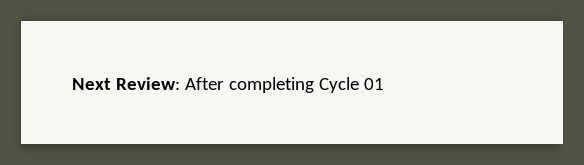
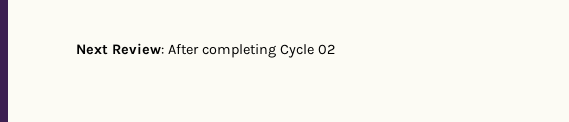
- Next Review: After completing Cycle 01
+ Next Review: After completing Cycle 02

